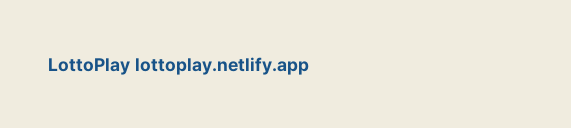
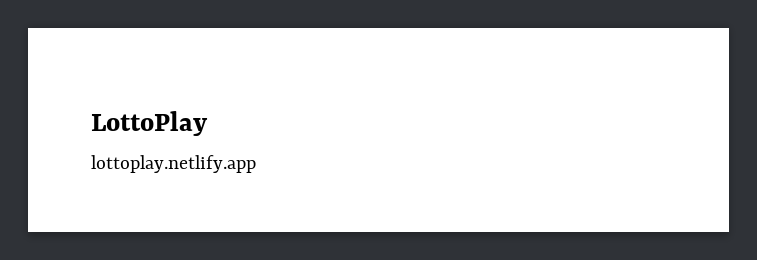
- LottoPlay lottoplay.netlify.app
+ LottoPlay
+ lottoplay.netlify.app

